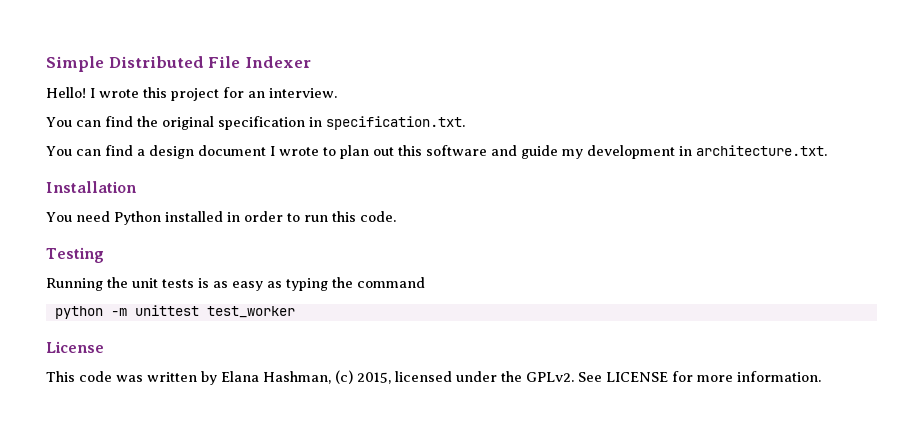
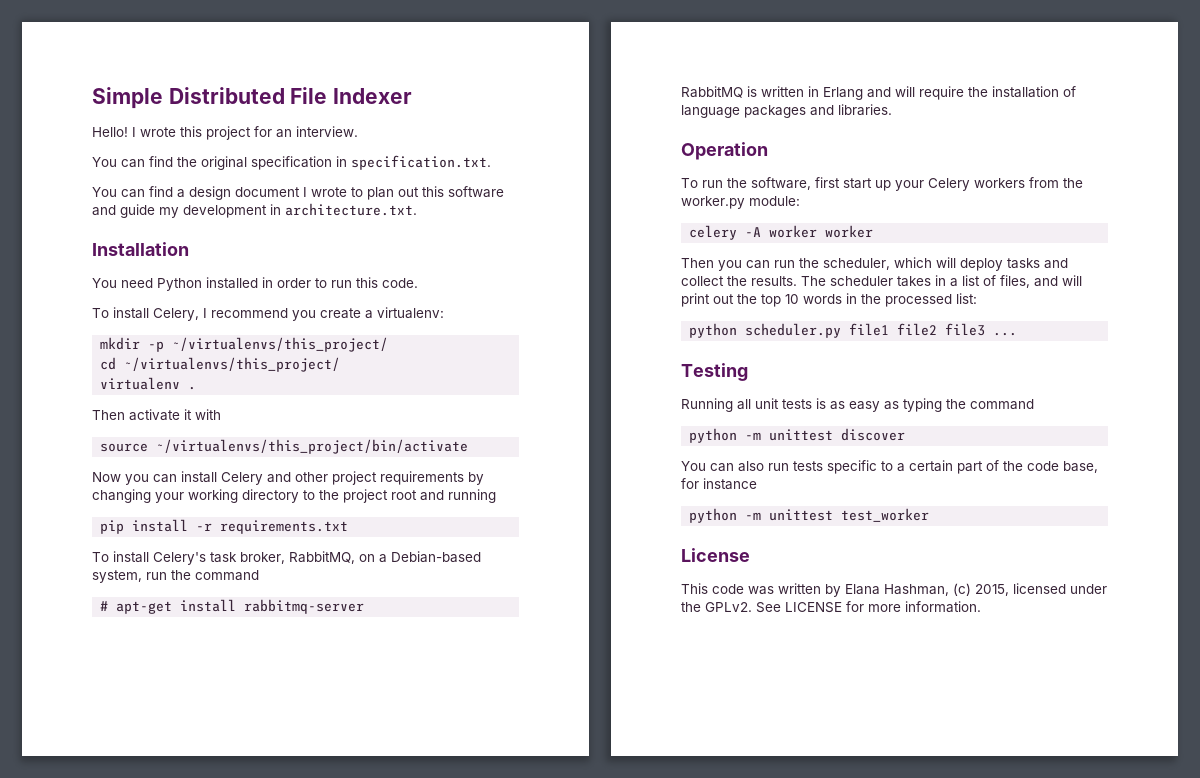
+ To install Celery, I recommend you create a virtualenv:
+ mkdir -p ~/virtualenvs/this_project/
+ cd ~/virtualenvs/this_project/
+ virtualenv .
+ Then activate it with
+ source ~/virtualenvs/this_project/bin/activate
+ Now you can install Celery and other project requirements by changing your working directory to the project root and running
+ pip install -r requirements.txt
+ To install Celery's task broker, RabbitMQ, on a Debian-based system, run the command
+ # apt-get install rabbitmq-server
+ RabbitMQ is written in Erlang and will require the installation of language packages and libraries.
+ Operation
+ To run the software, first start up your Celery workers from the worker.py module:
+ celery -A worker worker
+ Then you can run the scheduler, which will deploy tasks and collect the results. The scheduler takes in a list of files, and will print out the top 10 words in the processed list:
+ python scheduler.py file1 file2 file3 ...
- Running the unit tests is as easy as typing the command
+ Running all unit tests is as easy as typing the command
+ python -m unittest discover
+ You can also run tests specific to a certain part of the code base, for instance

